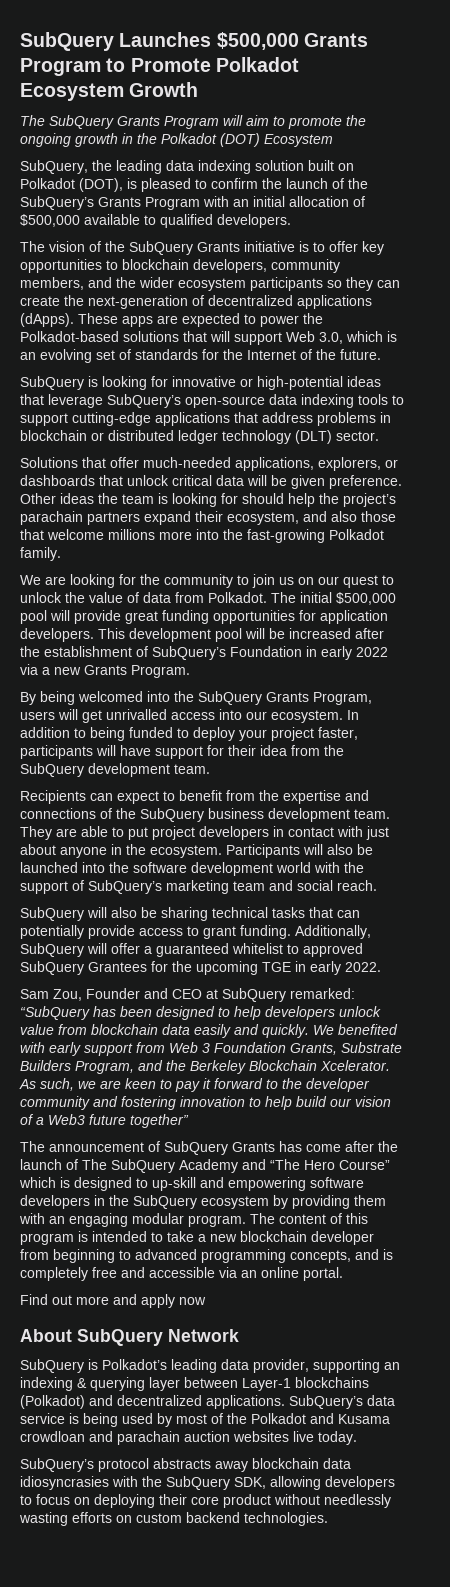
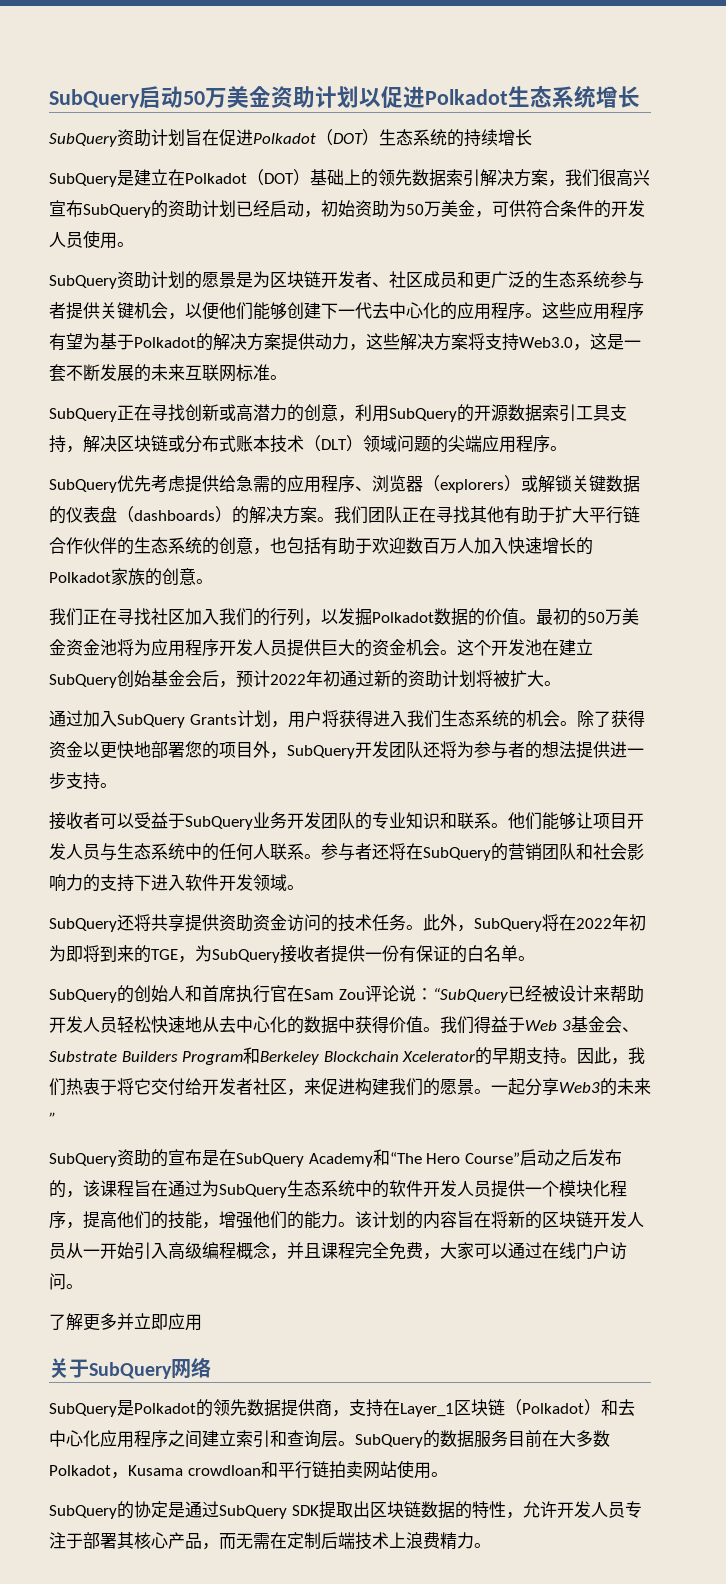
- SubQuery Launches $500,000 Grants Program to Promote Polkadot Ecosystem Growth
- The SubQuery Grants Program will aim to promote the ongoing growth in the Polkadot (DOT) Ecosystem
- SubQuery, the leading data indexing solution built on Polkadot (DOT), is pleased to confirm the launch of the SubQuery’s Grants Program with an initial allocation of $500,000 available to qualified developers.
- The vision of the SubQuery Grants initiative is to offer key opportunities to blockchain developers, community members, and the wider ecosystem participants so they can create the next-generation of decentralized applications (dApps). These apps are expected to power the Polkadot-based solutions that will support Web 3.0, which is an evolving set of standards for the Internet of the future.
- SubQuery is looking for innovative or high-potential ideas that leverage SubQuery’s open-source data indexing tools to support cutting-edge applications that address problems in blockchain or distributed ledger technology (DLT) sector.
- Solutions that offer much-needed applications, explorers, or dashboards that unlock critical data will be given preference. Other ideas the team is looking for should help the project’s parachain partners expand their ecosystem, and also those that welcome millions more into the fast-growing Polkadot family.
- We are looking for the community to join us on our quest to unlock the value of data from Polkadot. The initial $500,000 pool will provide great funding opportunities for application developers. This development pool will be increased after the establishment of SubQuery’s Foundation in early 2022 via a new Grants Program.
- By being welcomed into the SubQuery Grants Program, users will get unrivalled access into our ecosystem. In addition to being funded to deploy your project faster, participants will have support for their idea from the SubQuery development team.
- Recipients can expect to benefit from the expertise and connections of the SubQuery business development team. They are able to put project developers in contact with just about anyone in the ecosystem. Participants will also be launched into the software development world with the support of SubQuery’s marketing team and social reach.
- SubQuery will also be sharing technical tasks that can potentially provide access to grant funding. Additionally, SubQuery will offer a guaranteed whitelist to approved SubQuery Grantees for the upcoming TGE in early 2022.
- Sam Zou, Founder and CEO at SubQuery remarked: “SubQuery has been designed to help developers unlock value from blockchain data easily and quickly. We benefited with early support from Web 3 Foundation Grants, Substrate Builders Program, and the Berkeley Blockchain Xcelerator. As such, we are keen to pay it forward to the developer community and fostering innovation to help build our vision of a Web3 future together”
- The announcement of SubQuery Grants has come after the launch of The SubQuery Academy and “The Hero Course” which is designed to up-skill and empowering software developers in the SubQuery ecosystem by providing them with an engaging modular program. The content of this program is intended to take a new blockchain developer from beginning to advanced programming concepts, and is completely free and accessible via an online portal.
- Find out more and apply now
- About SubQuery Network
- SubQuery is Polkadot’s leading data provider, supporting an indexing & querying layer between Layer-1 blockchains (Polkadot) and decentralized applications. SubQuery’s data service is being used by most of the Polkadot and Kusama crowdloan and parachain auction websites live today.
- SubQuery’s protocol abstracts away blockchain data idiosyncrasies with the SubQuery SDK, allowing developers to focus on deploying their core product without needlessly wasting efforts on custom backend technologies.
+ SubQuery启动50万美金资助计划以促进Polkadot生态系统增长
+ SubQuery资助计划旨在促进Polkadot（DOT）生态系统的持续增长
+ SubQuery是建立在Polkadot（DOT）基础上的领先数据索引解决方案，我们很高兴宣布SubQuery的资助计划已经启动，初始资助为50万美金，可供符合条件的开发人员使用。
+ SubQuery资助计划的愿景是为区块链开发者、社区成员和更广泛的生态系统参与者提供关键机会，以便他们能够创建下一代去中心化的应用程序。这些应用程序有望为基于Polkadot的解决方案提供动力，这些解决方案将支持Web3.0，这是一套不断发展的未来互联网标准。
+ SubQuery正在寻找创新或高潜力的创意，利用SubQuery的开源数据索引工具支持，解决区块链或分布式账本技术（DLT）领域问题的尖端应用程序。
+ SubQuery优先考虑提供给急需的应用程序、浏览器（explorers）或解锁关键数据的仪表盘（dashboards）的解决方案。我们团队正在寻找其他有助于扩大平行链合作伙伴的生态系统的创意，也包括有助于欢迎数百万人加入快速增长的Polkadot家族的创意。
+ 我们正在寻找社区加入我们的行列，以发掘Polkadot数据的价值。最初的50万美金资金池将为应用程序开发人员提供巨大的资金机会。这个开发池在建立SubQuery创始基金会后，预计2022年初通过新的资助计划将被扩大。
+ 通过加入SubQuery Grants计划，用户将获得进入我们生态系统的机会。除了获得资金以更快地部署您的项目外，SubQuery开发团队还将为参与者的想法提供进一步支持。
+ 接收者可以受益于SubQuery业务开发团队的专业知识和联系。他们能够让项目开发人员与生态系统中的任何人联系。参与者还将在SubQuery的营销团队和社会影响力的支持下进入软件开发领域。
+ SubQuery还将共享提供资助资金访问的技术任务。此外，SubQuery将在2022年初为即将到来的TGE，为SubQuery接收者提供一份有保证的白名单。
+ SubQuery的创始人和首席执行官在Sam Zou评论说：“SubQuery已经被设计来帮助开发人员轻松快速地从去中心化的数据中获得价值。我们得益于Web 3基金会、Substrate Builders Program和Berkeley Blockchain Xcelerator的早期支持。因此，我们热衷于将它交付给开发者社区，来促进构建我们的愿景。一起分享Web3的未来”
+ SubQuery资助的宣布是在SubQuery Academy和“The Hero Course”启动之后发布的，该课程旨在通过为SubQuery生态系统中的软件开发人员提供一个模块化程序，提高他们的技能，增强他们的能力。该计划的内容旨在将新的区块链开发人员从一开始引入高级编程概念，并且课程完全免费，大家可以通过在线门户访问。
+ 了解更多并立即应用
+ 关于SubQuery网络
+ SubQuery是Polkadot的领先数据提供商，支持在Layer_1区块链（Polkadot）和去中心化应用程序之间建立索引和查询层。SubQuery的数据服务目前在大多数Polkadot，Kusama crowdloan和平行链拍卖网站使用。
+ SubQuery的协定是通过SubQuery SDK提取出区块链数据的特性，允许开发人员专注于部署其核心产品，而无需在定制后端技术上浪费精力。

